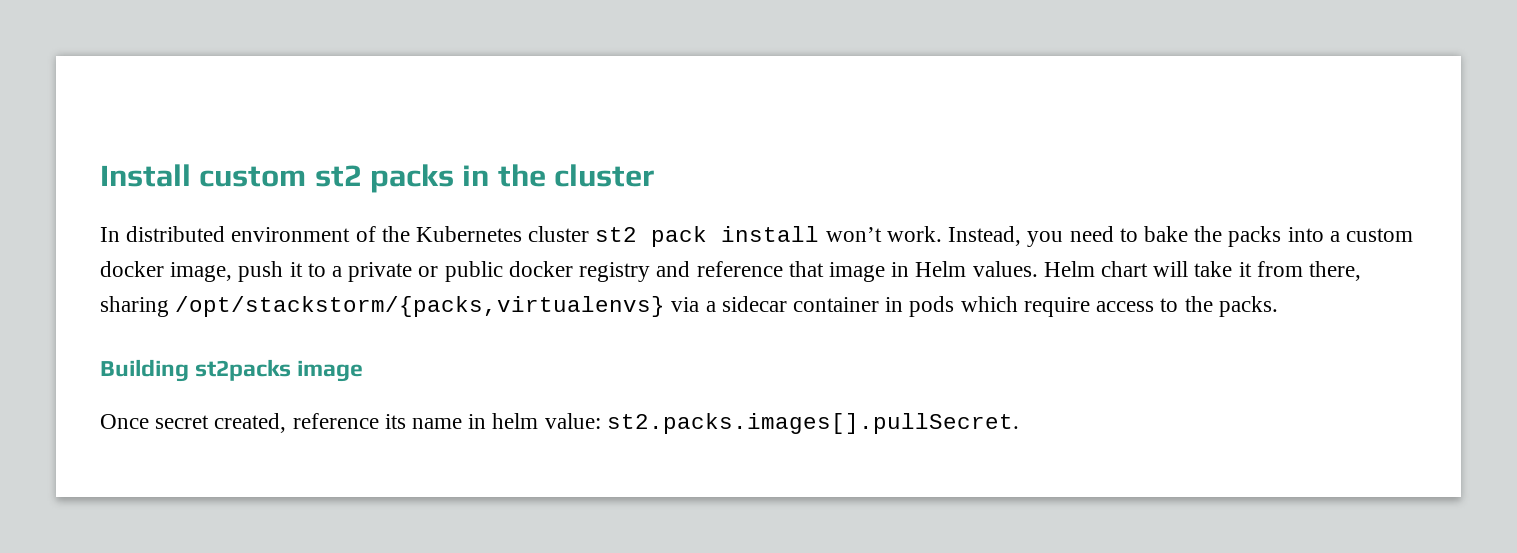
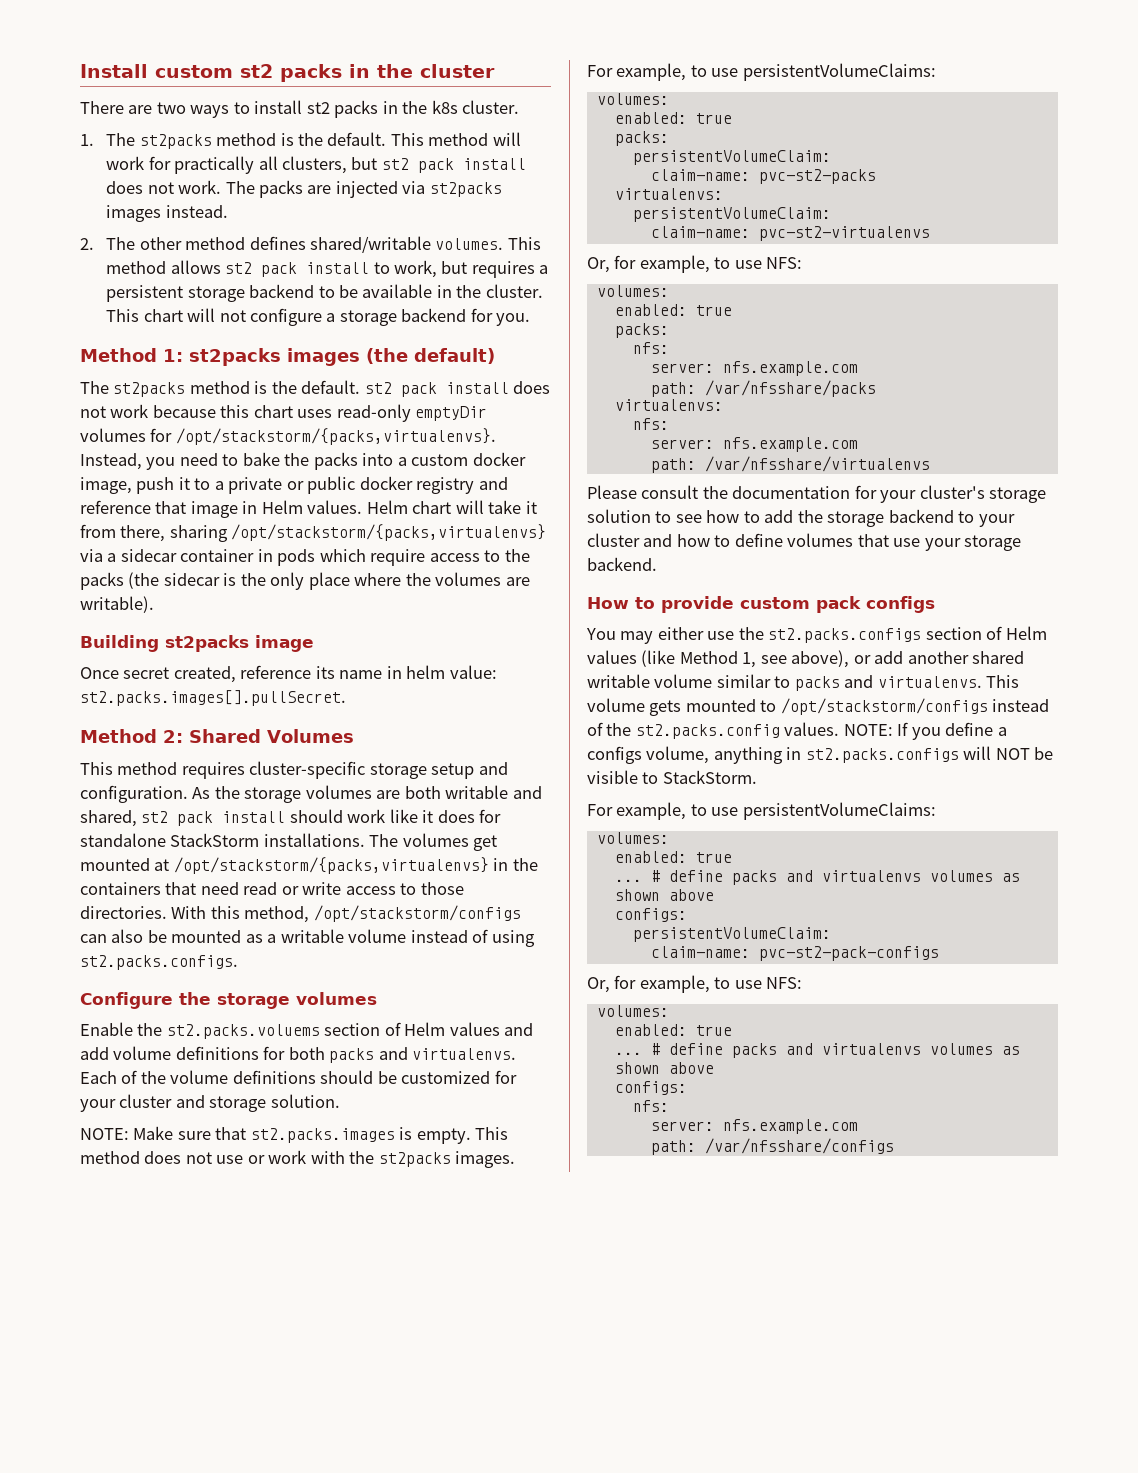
- In distributed environment of the Kubernetes cluster st2 pack install won’t work.
+ There are two ways to install st2 packs in the k8s cluster.
+ 1. The st2packs method is the default. This method will work for practically all clusters, but st2 pack install does not work. The packs are injected via st2packs images instead.
+ 2. The other method defines shared/writable volumes. This method allows st2 pack install to work, but requires a persistent storage backend to be available in the cluster. This chart will not configure a storage backend for you.
+ Method 1: st2packs images (the default)
+ The st2packs method is the default. st2 pack install does not work because this chart uses read-only emptyDir volumes for /opt/stackstorm/{packs,virtualenvs}.
- Helm chart will take it from there, sharing /opt/stackstorm/{packs,virtualenvs} via a sidecar container in pods which require access to the packs.
+ Helm chart will take it from there, sharing /opt/stackstorm/{packs,virtualenvs} via a sidecar container in pods which require access to the packs (the sidecar is the only place where the volumes are writable).
+ Method 2: Shared Volumes
+ This method requires cluster-specific storage setup and configuration. As the storage volumes are both writable and shared, st2 pack install should work like it does for standalone StackStorm installations. The volumes get mounted at /opt/stackstorm/{packs,virtualenvs} in the containers that need read or write access to those directories. With this method, /opt/stackstorm/configs can also be mounted as a writable volume instead of using st2.packs.configs.
+ Configure the storage volumes
+ Enable the st2.packs.voluems section of Helm values and add volume definitions for both packs and virtualenvs. Each of the volume definitions should be customized for your cluster and storage solution.
+ NOTE: Make sure that st2.packs.images is empty. This method does not use or work with the st2packs images.
+ For example, to use persistentVolumeClaims:
+ volumes:
+ enabled: true
+ packs:
+ persistentVolumeClaim:
+ claim-name: pvc-st2-packs
+ virtualenvs:
+ persistentVolumeClaim:
+ claim-name: pvc-st2-virtualenvs
+ Or, for example, to use NFS:
+ volumes:
+ enabled: true
+ packs:
+ nfs:
+ server: nfs.example.com
+ path: /var/nfsshare/packs
+ virtualenvs:
+ nfs:
+ server: nfs.example.com
+ path: /var/nfsshare/virtualenvs
+ Please consult the documentation for your cluster's storage solution to see how to add the storage backend to your cluster and how to define volumes that use your storage backend.
+ How to provide custom pack configs
+ You may either use the st2.packs.configs section of Helm values (like Method 1, see above), or add another shared writable volume similar to packs and virtualenvs. This volume gets mounted to /opt/stackstorm/configs instead of the st2.packs.config values. NOTE: If you define a configs volume, anything in st2.packs.configs will NOT be visible to StackStorm.
+ For example, to use persistentVolumeClaims:
+ volumes:
+ enabled: true
+ ... # define packs and virtualenvs volumes as shown above
+ configs:
+ persistentVolumeClaim:
+ claim-name: pvc-st2-pack-configs
+ Or, for example, to use NFS:
+ volumes:
+ enabled: true
+ ... # define packs and virtualenvs volumes as shown above
+ configs:
+ nfs:
+ server: nfs.example.com
+ path: /var/nfsshare/configs

